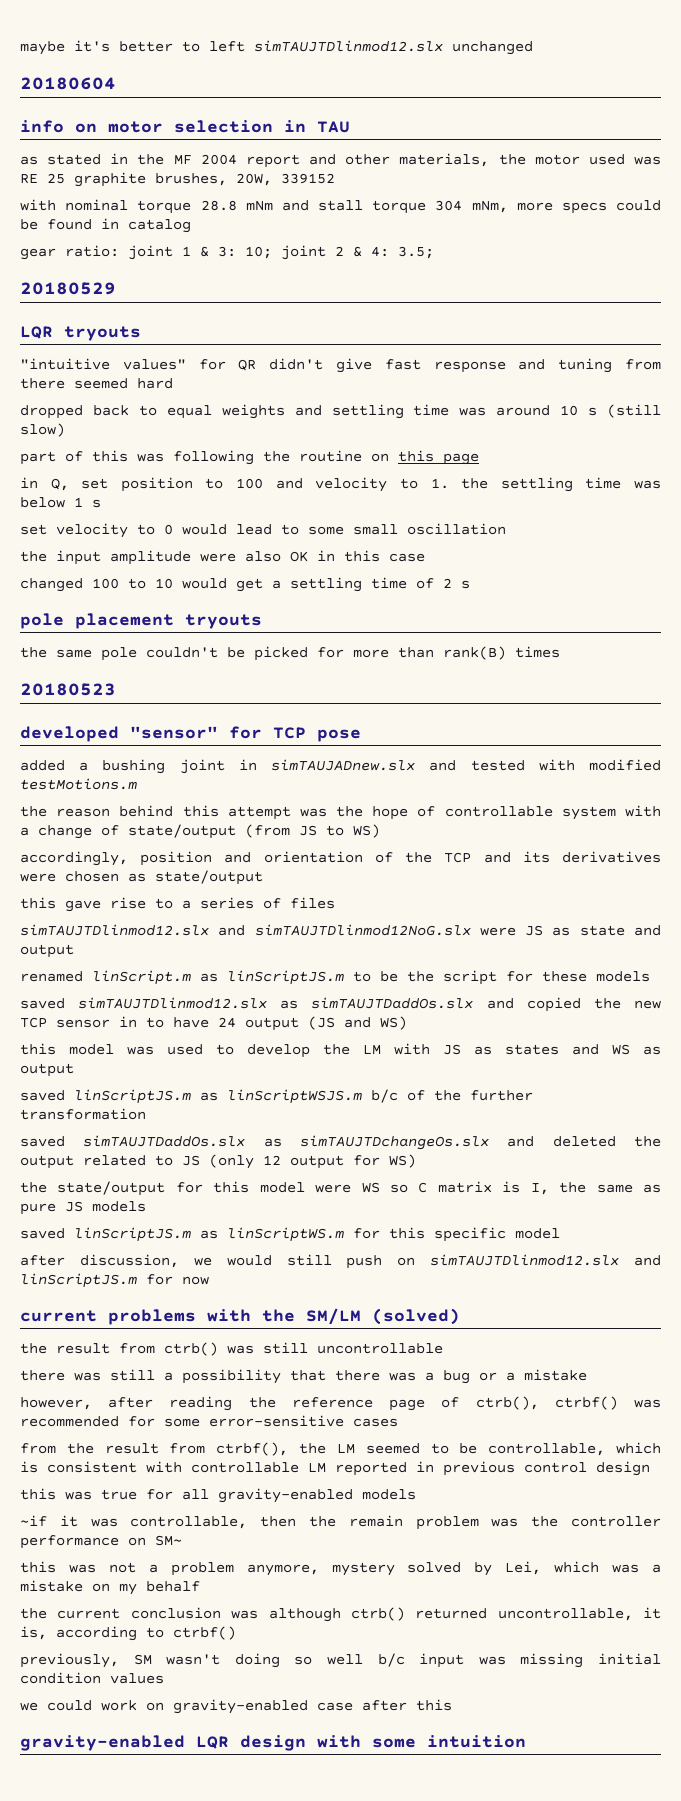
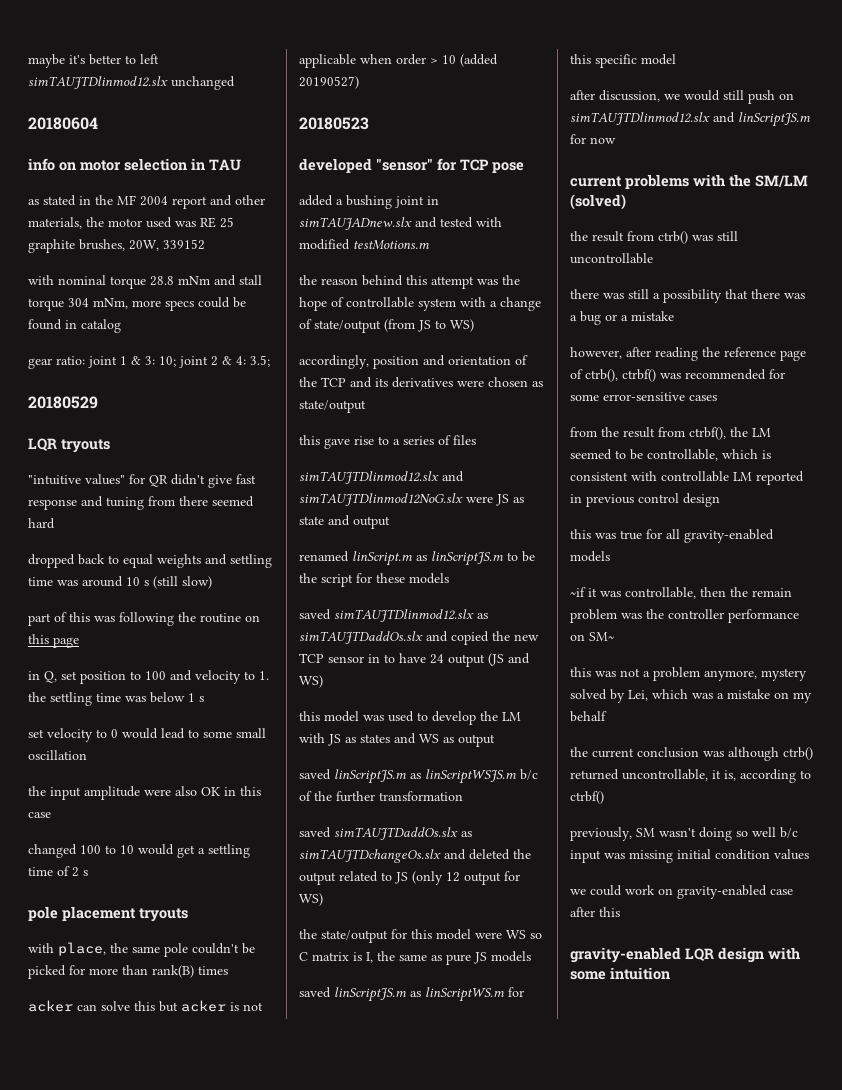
- the same pole couldn't be picked for more than rank(B) times
+ with place, the same pole couldn't be picked for more than rank(B) times
+ acker can solve this but acker is not applicable when order > 10 (added 20190527)

